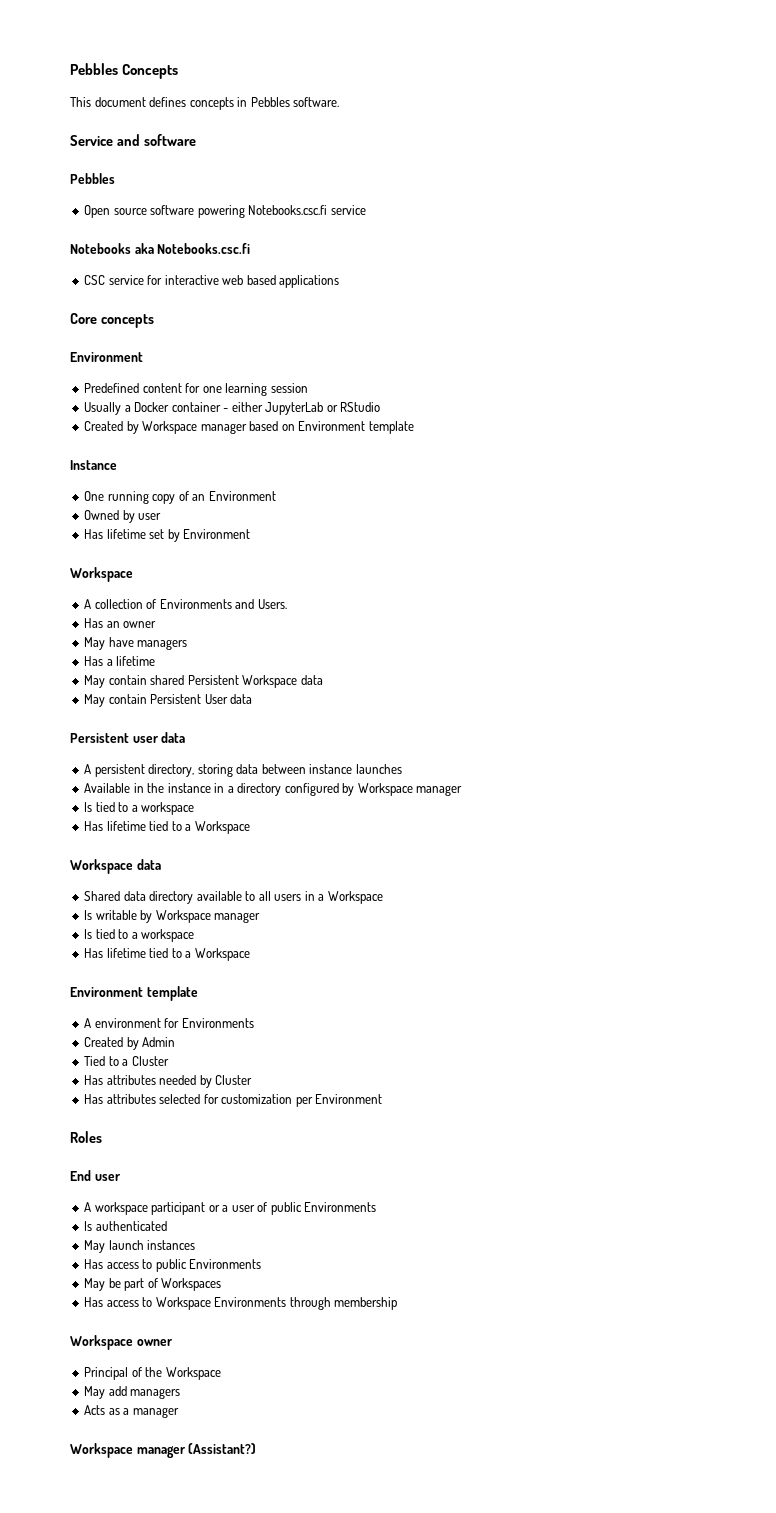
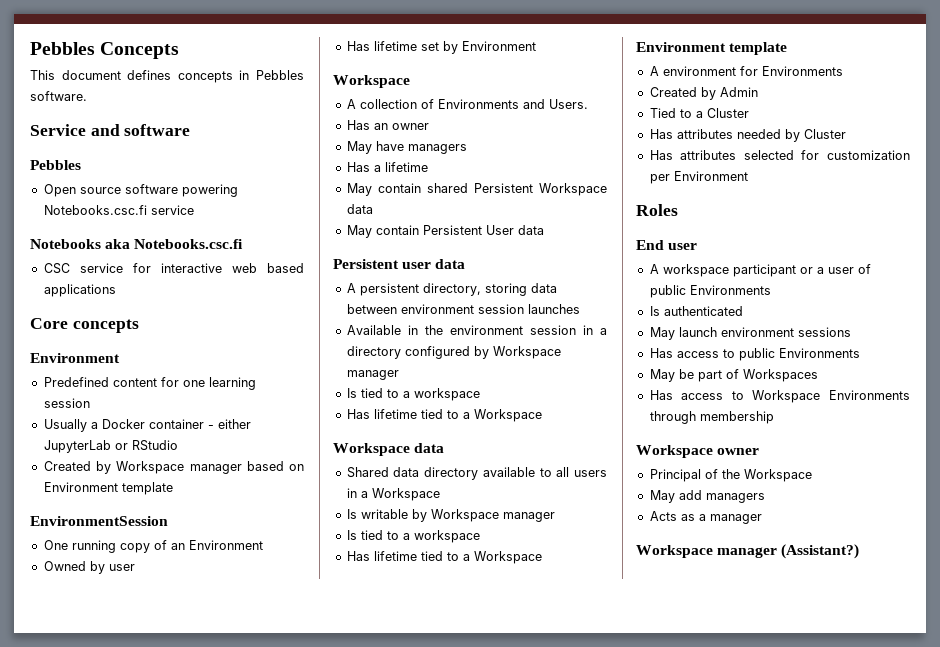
- Instance
+ EnvironmentSession
- A persistent directory, storing data between instance launches
+ A persistent directory, storing data between environment session launches
- Available in the instance in a directory configured by Workspace manager
+ Available in the environment session in a directory configured by Workspace manager
- May launch instances
+ May launch environment sessions

